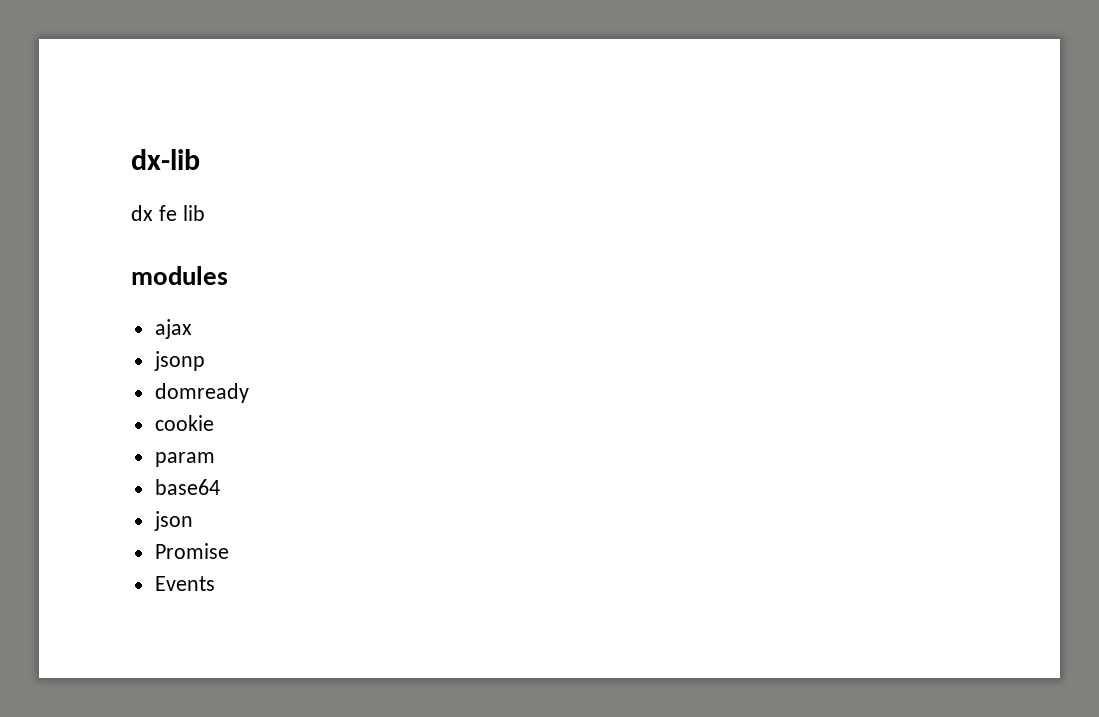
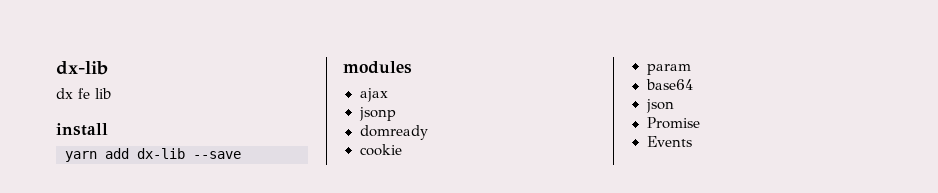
+ install
+ yarn add dx-lib --save

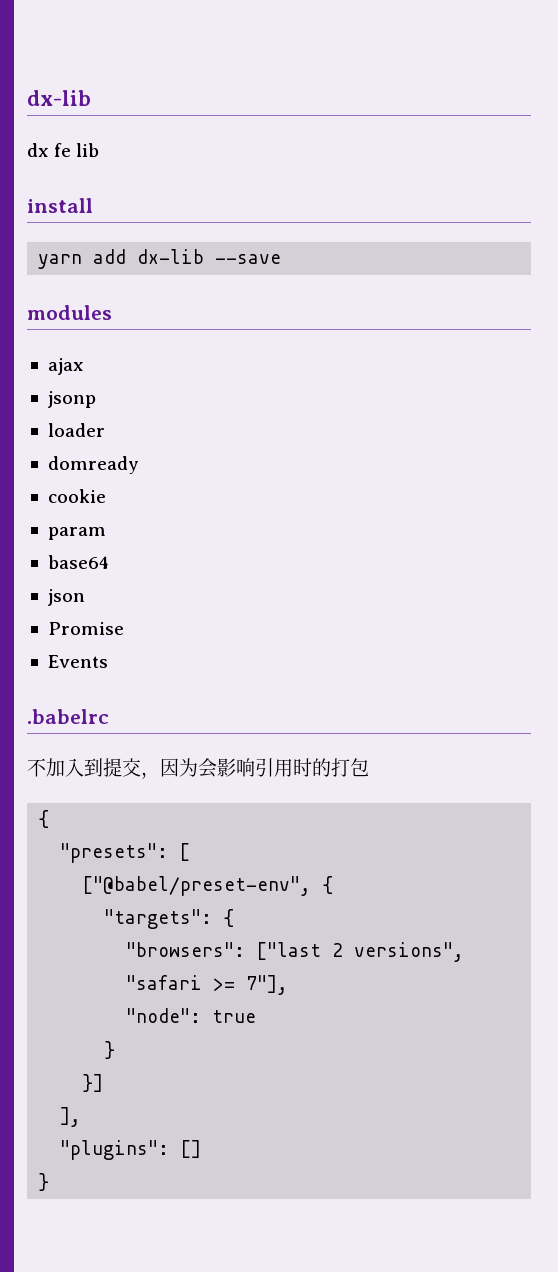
+ loader
+ .babelrc
+ 不加入到提交，因为会影响引用时的打包
+ {
+ "presets": [
+ ["@babel/preset-env", {
+ "targets": {
+ "browsers": ["last 2 versions", "safari >= 7"],
+ "node": true
+ }
+ }]
+ ],
+ "plugins": []
+ }

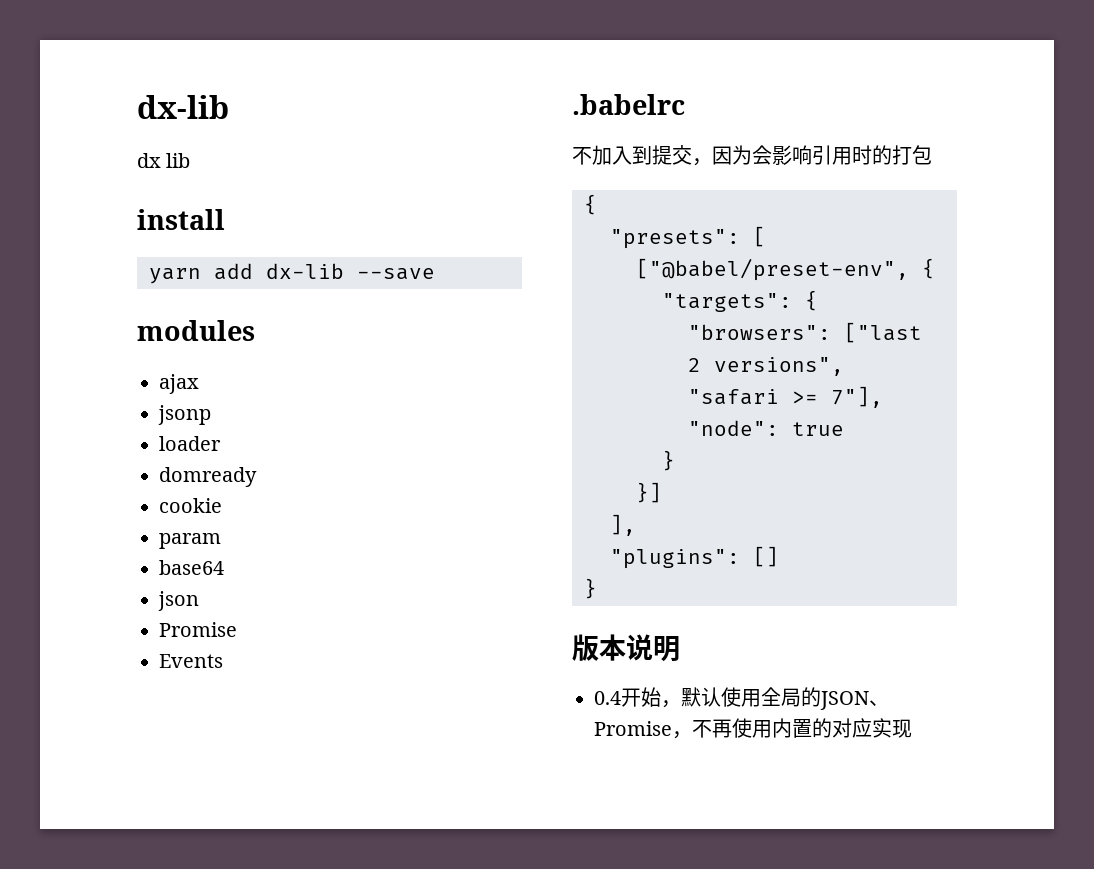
- dx fe lib
+ dx lib
+ 版本说明
+ 0.4开始，默认使用全局的JSON、Promise，不再使用内置的对应实现

